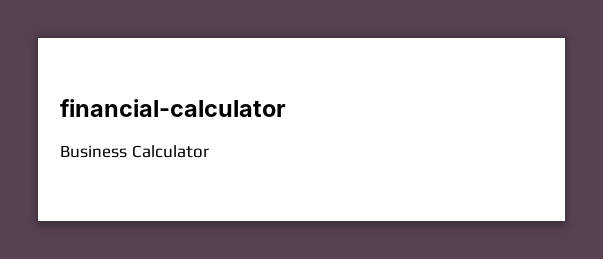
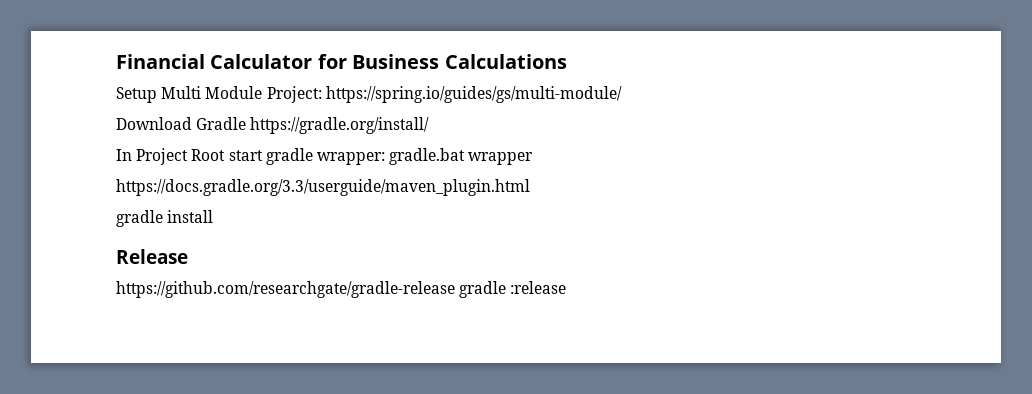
- financial-calculator
- Business Calculator
+ Financial Calculator for Business Calculations
+ Setup Multi Module Project: https://spring.io/guides/gs/multi-module/
+ Download Gradle https://gradle.org/install/
+ In Project Root start gradle wrapper: gradle.bat wrapper
+ https://docs.gradle.org/3.3/userguide/maven_plugin.html
+ gradle install
+ Release
+ https://github.com/researchgate/gradle-release gradle :release

